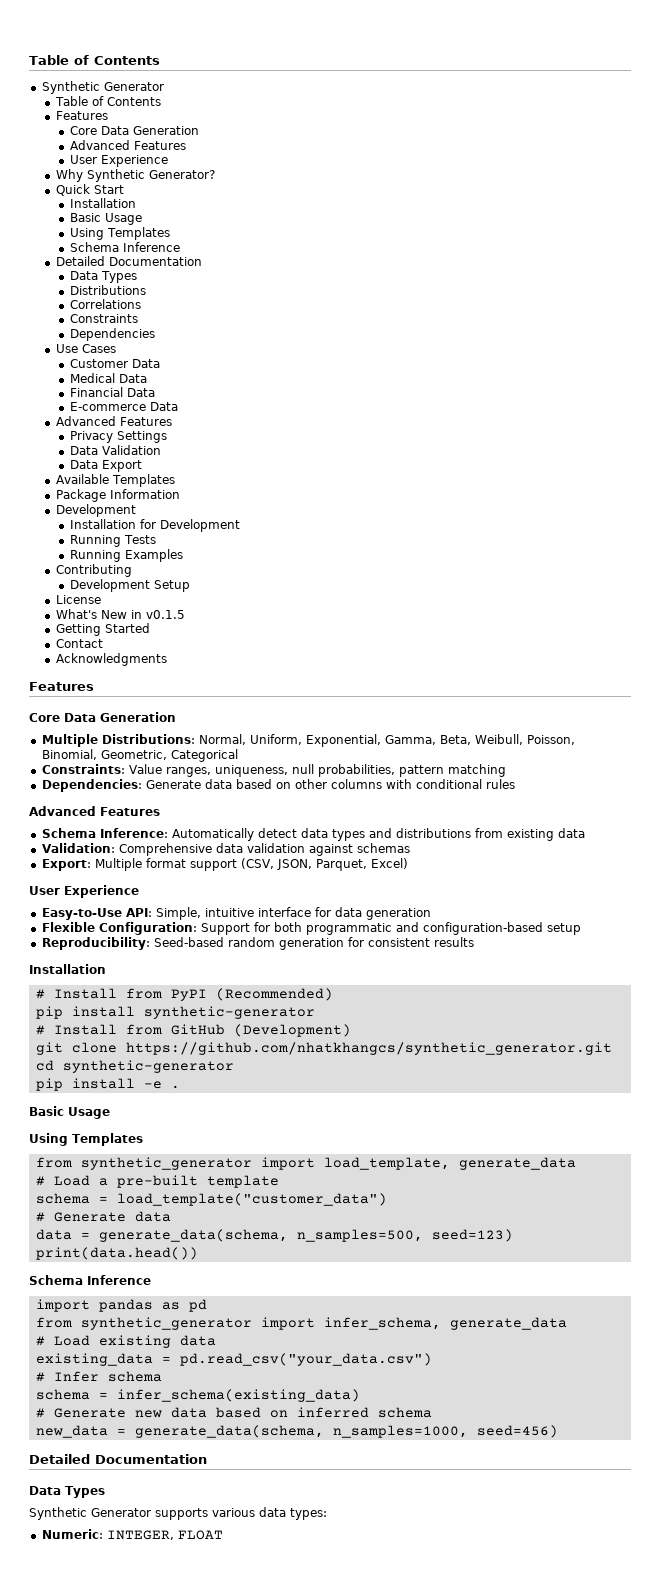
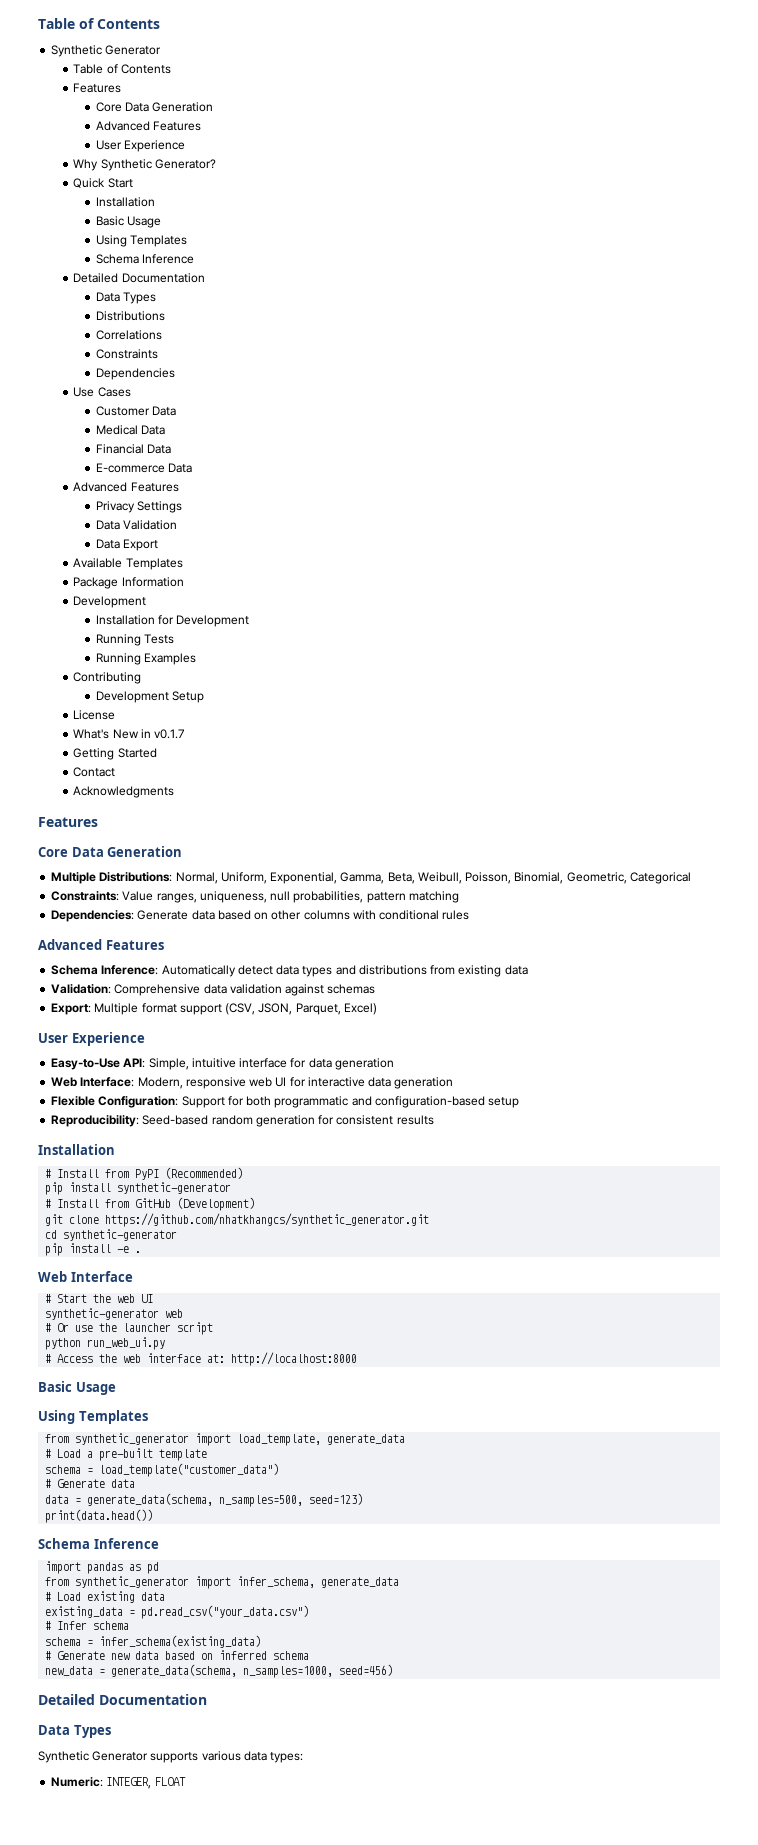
- What's New in v0.1.5
+ What's New in v0.1.7
+ Web Interface: Modern, responsive web UI for interactive data generation
+ Web Interface
+ # Start the web UI
+ synthetic-generator web
+ # Or use the launcher script
+ python run_web_ui.py
+ # Access the web interface at: http://localhost:8000

